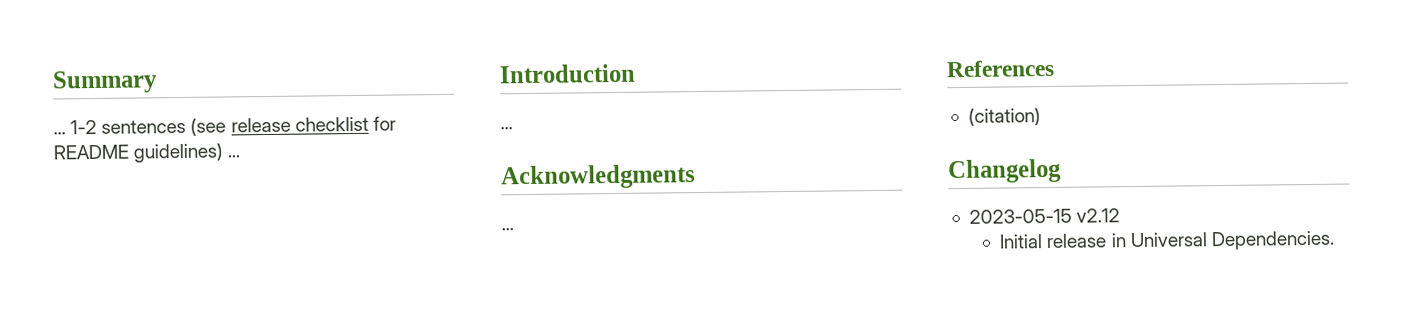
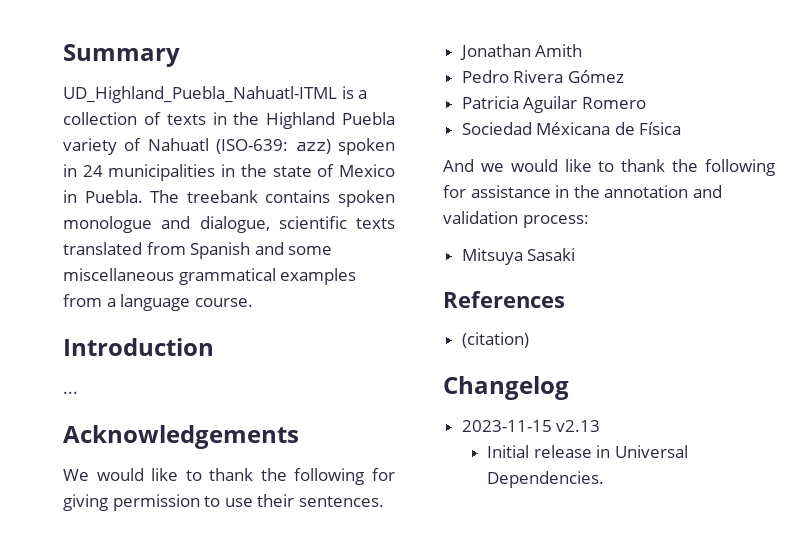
- ... 1-2 sentences (see release checklist for README guidelines) ...
+ UD_Highland_Puebla_Nahuatl-ITML is a collection of texts in the Highland Puebla variety of Nahuatl (ISO-639: azz) spoken in 24 municipalities in the state of Mexico in Puebla. The treebank contains spoken monologue and dialogue, scientific texts translated from Spanish and some miscellaneous grammatical examples from a language course.
  Introduction
  ...
- Acknowledgments
- ...
+ Acknowledgements
+ We would like to thank the following for giving permission to use their sentences.
+ Jonathan Amith
+ Pedro Rivera Gómez
+ Patricia Aguilar Romero
+ Sociedad Méxicana de Física
+ And we would like to thank the following for assistance in the annotation and validation process:
+ Mitsuya Sasaki
- 2023-05-15 v2.12
+ 2023-11-15 v2.13

